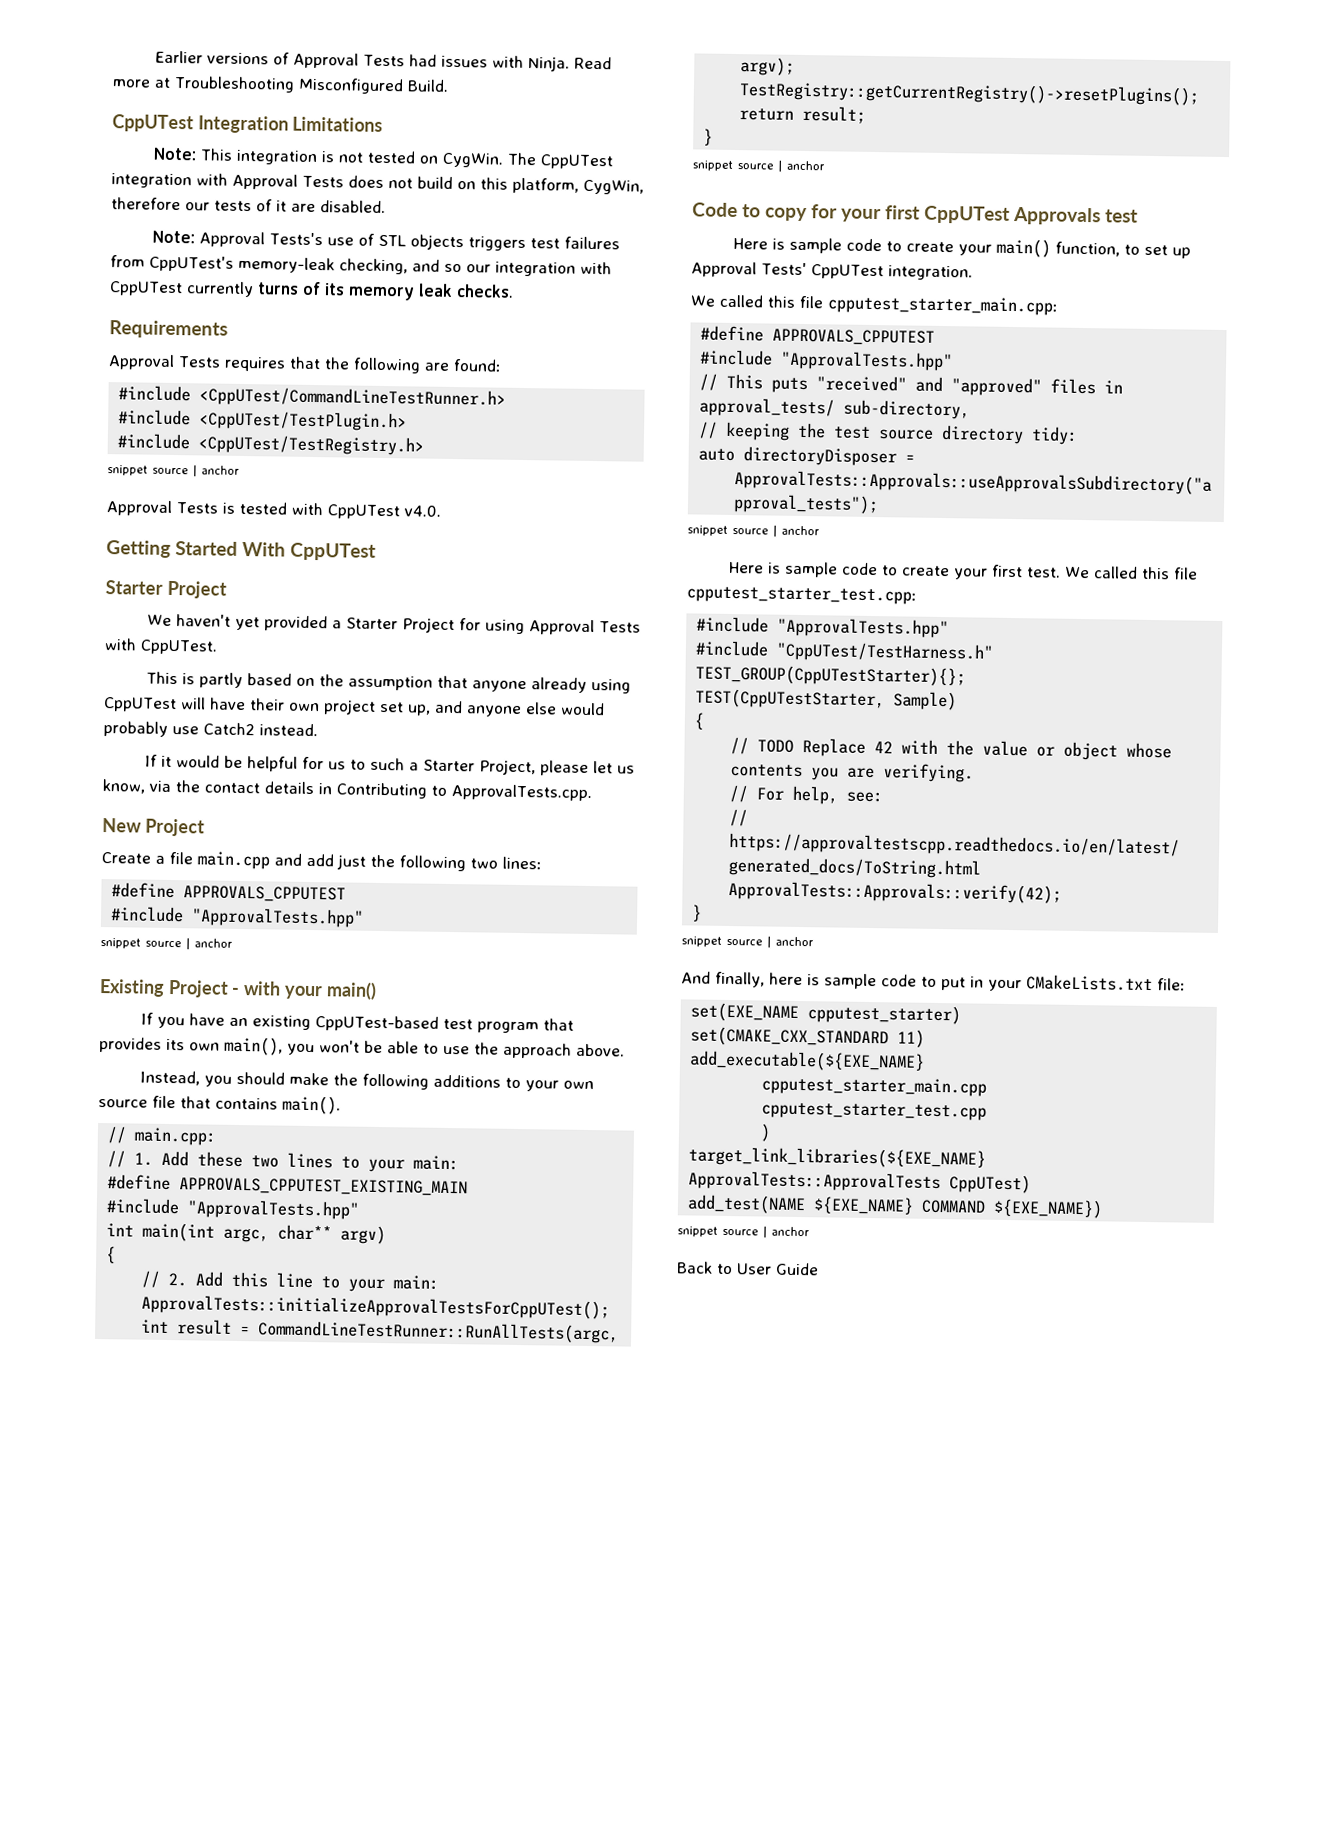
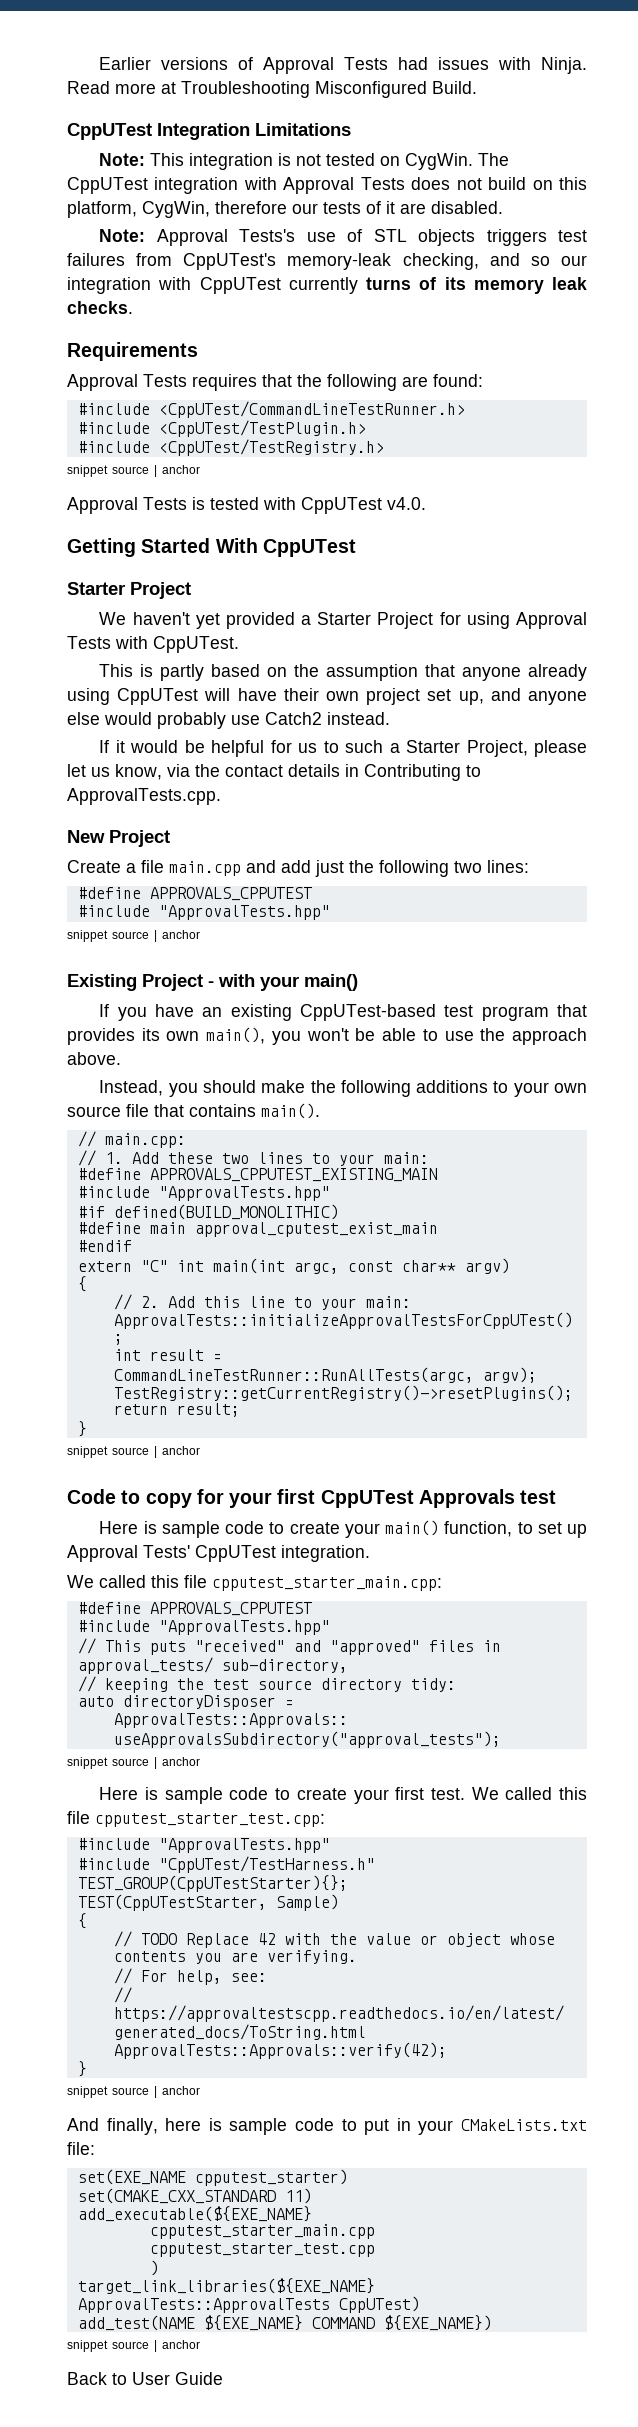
- int main(int argc, char** argv)
+ #if defined(BUILD_MONOLITHIC)
+ #define main approval_cputest_exist_main
+ #endif
+ extern "C" int main(int argc, const char** argv)

